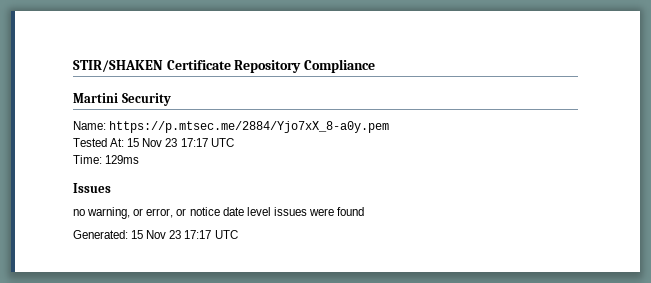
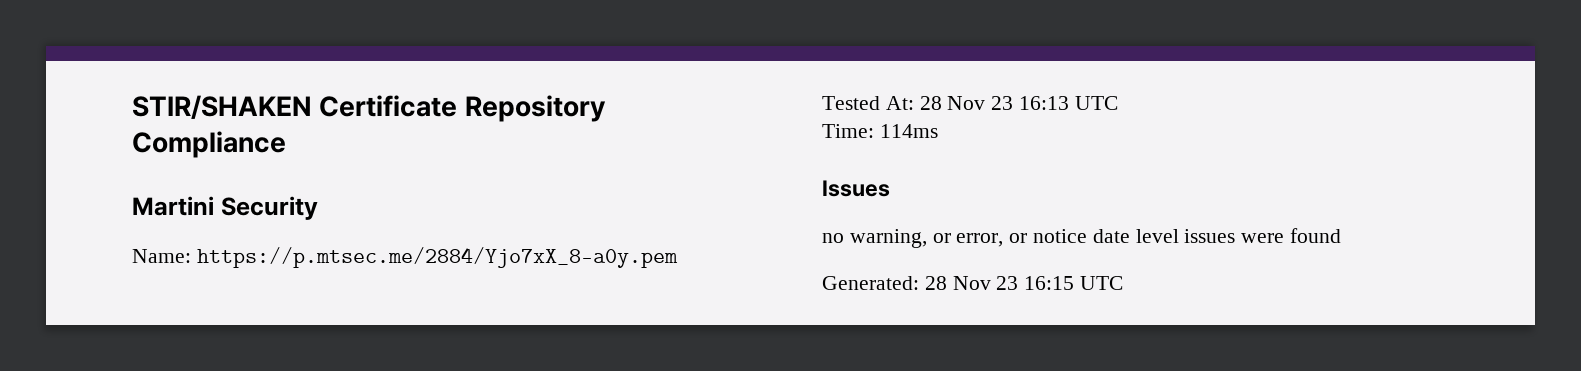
- Tested At: 15 Nov 23 17:17 UTC
+ Tested At: 28 Nov 23 16:13 UTC
- Time: 129ms
+ Time: 114ms
- Generated: 15 Nov 23 17:17 UTC
+ Generated: 28 Nov 23 16:15 UTC

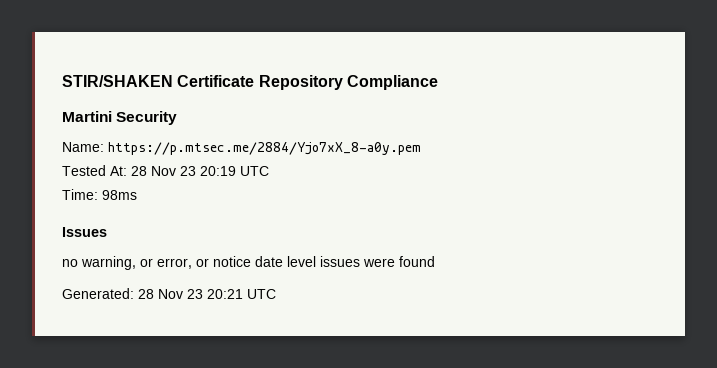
- Tested At: 28 Nov 23 16:13 UTC
+ Tested At: 28 Nov 23 20:19 UTC
- Time: 114ms
+ Time: 98ms
- Generated: 28 Nov 23 16:15 UTC
+ Generated: 28 Nov 23 20:21 UTC

